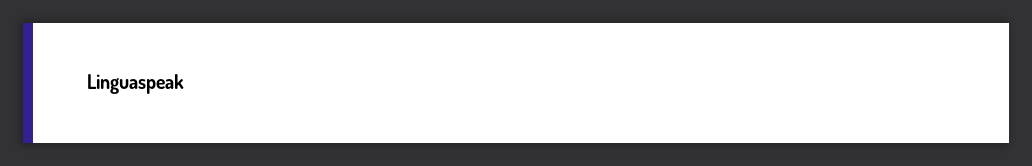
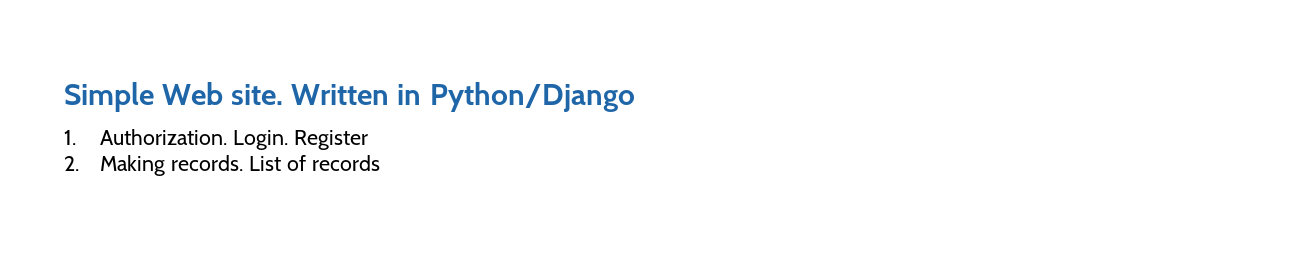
- Linguaspeak
+ Simple Web site. Written in Python/Django
+ 1. Authorization. Login. Register
+ 2. Making records. List of records

